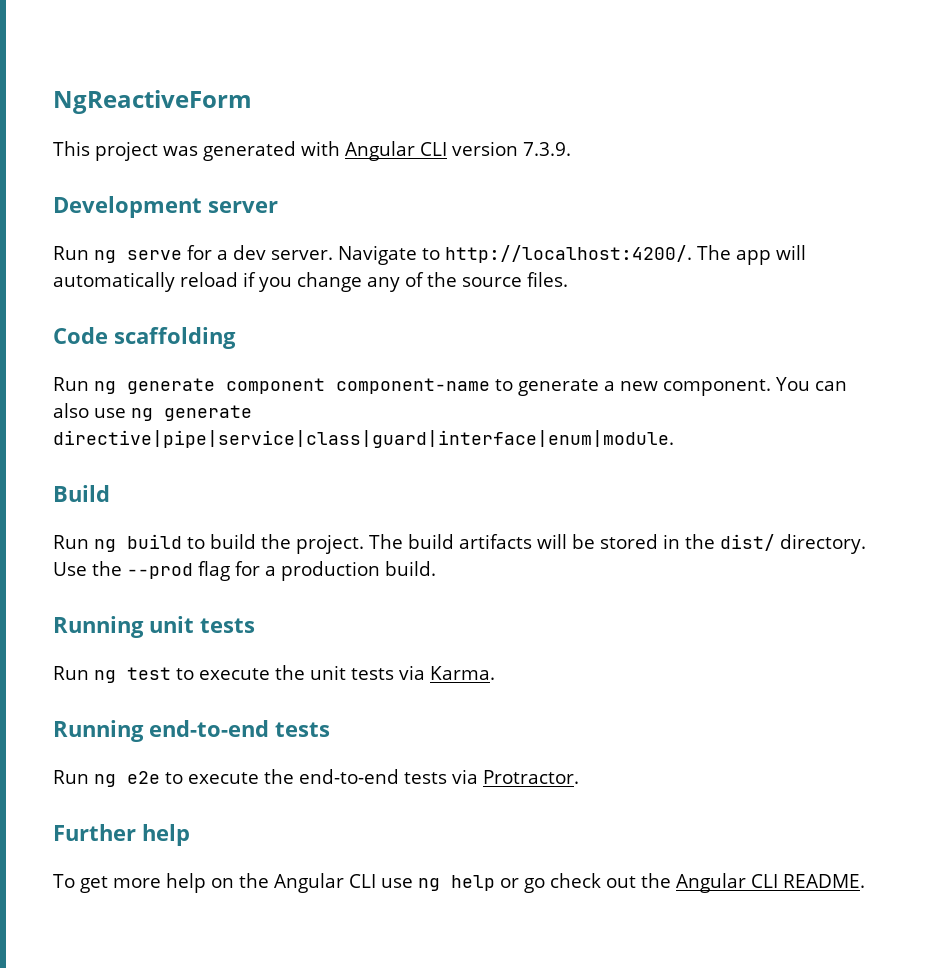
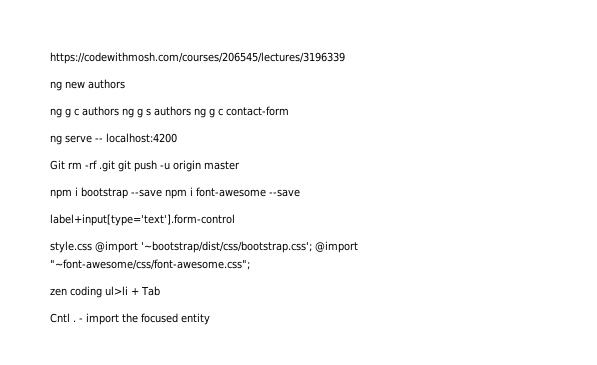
- NgReactiveForm
- This project was generated with Angular CLI version 7.3.9.
- Development server
- Run ng serve for a dev server. Navigate to http://localhost:4200/. The app will automatically reload if you change any of the source files.
- Code scaffolding
- Run ng generate component component-name to generate a new component. You can also use ng generate directive|pipe|service|class|guard|interface|enum|module.
- Build
- Run ng build to build the project. The build artifacts will be stored in the dist/ directory. Use the --prod flag for a production build.
- Running unit tests
- Run ng test to execute the unit tests via Karma.
- Running end-to-end tests
- Run ng e2e to execute the end-to-end tests via Protractor.
- Further help
- To get more help on the Angular CLI use ng help or go check out the Angular CLI README.
+ https://codewithmosh.com/courses/206545/lectures/3196339
+ ng new authors
+ ng g c authors ng g s authors ng g c contact-form
+ ng serve -- localhost:4200
+ Git rm -rf .git git push -u origin master
+ npm i bootstrap --save npm i font-awesome --save
+ label+input[type='text'].form-control
+ style.css @import '~bootstrap/dist/css/bootstrap.css'; @import "~font-awesome/css/font-awesome.css";
+ zen coding ul>li + Tab
+ Cntl . - import the focused entity

